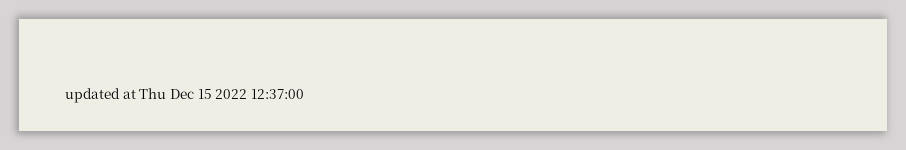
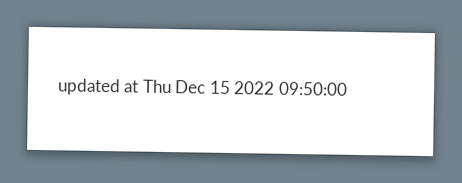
- updated at Thu Dec 15 2022 12:37:00
+ updated at Thu Dec 15 2022 09:50:00

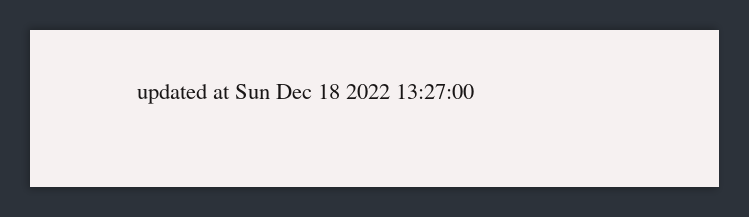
- updated at Thu Dec 15 2022 09:50:00
+ updated at Sun Dec 18 2022 13:27:00

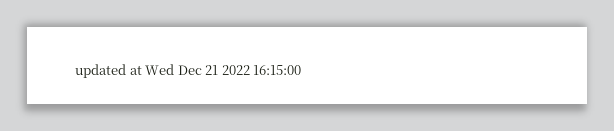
- updated at Sun Dec 18 2022 13:27:00
+ updated at Wed Dec 21 2022 16:15:00

